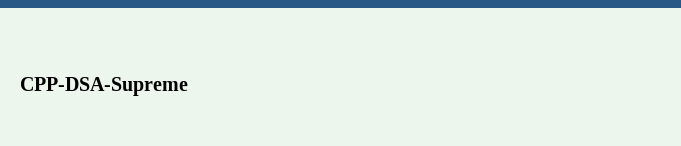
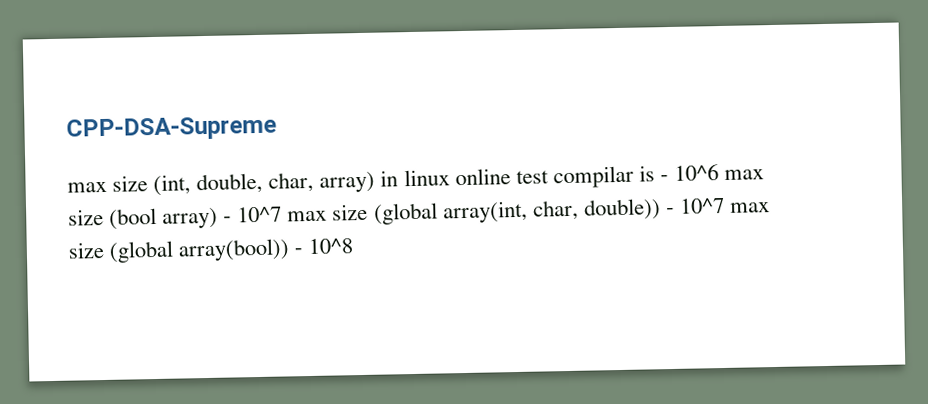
+ max size (int, double, char, array) in linux online test compilar is - 10^6 max size (bool array) - 10^7 max size (global array(int, char, double)) - 10^7 max size (global array(bool)) - 10^8

